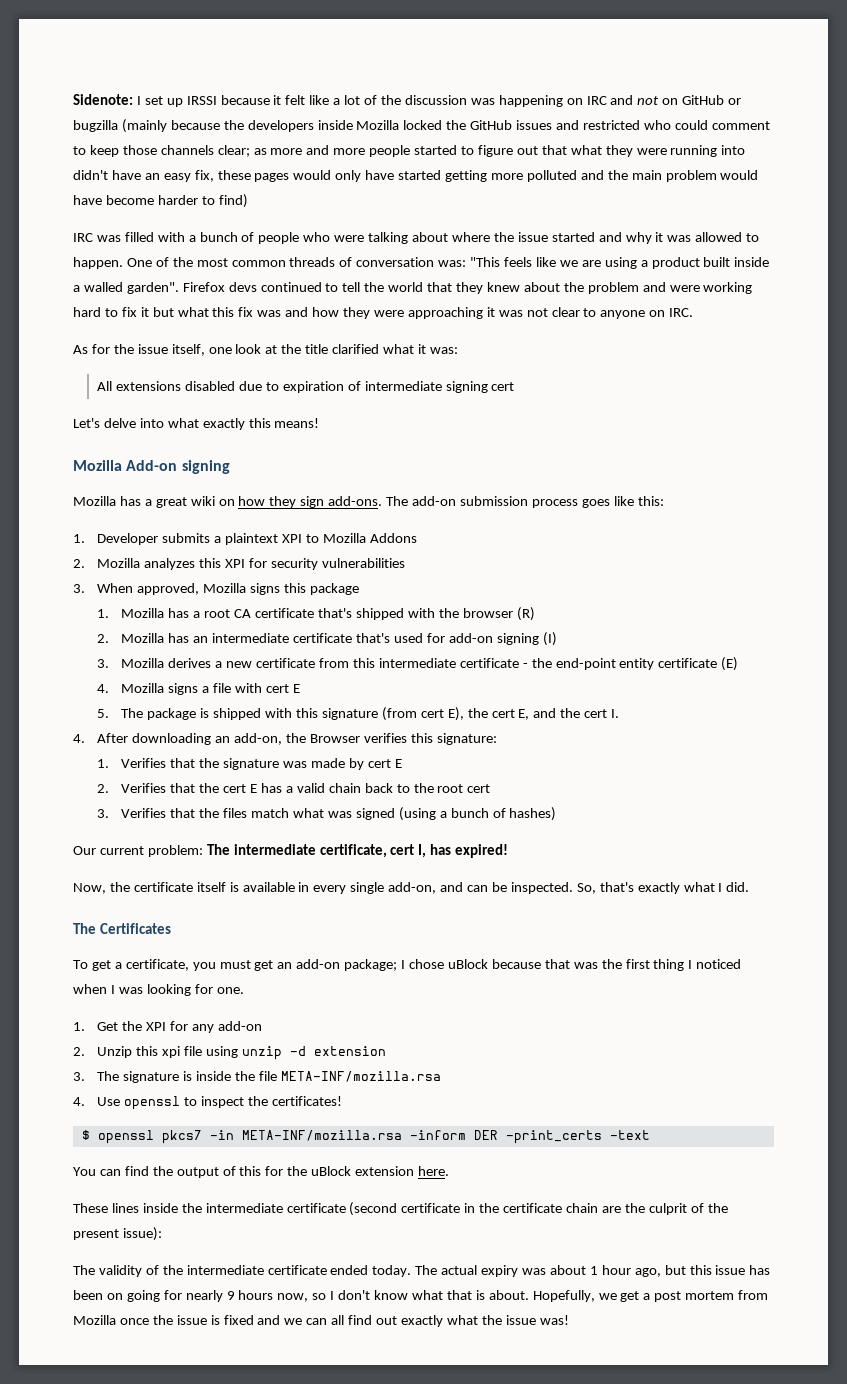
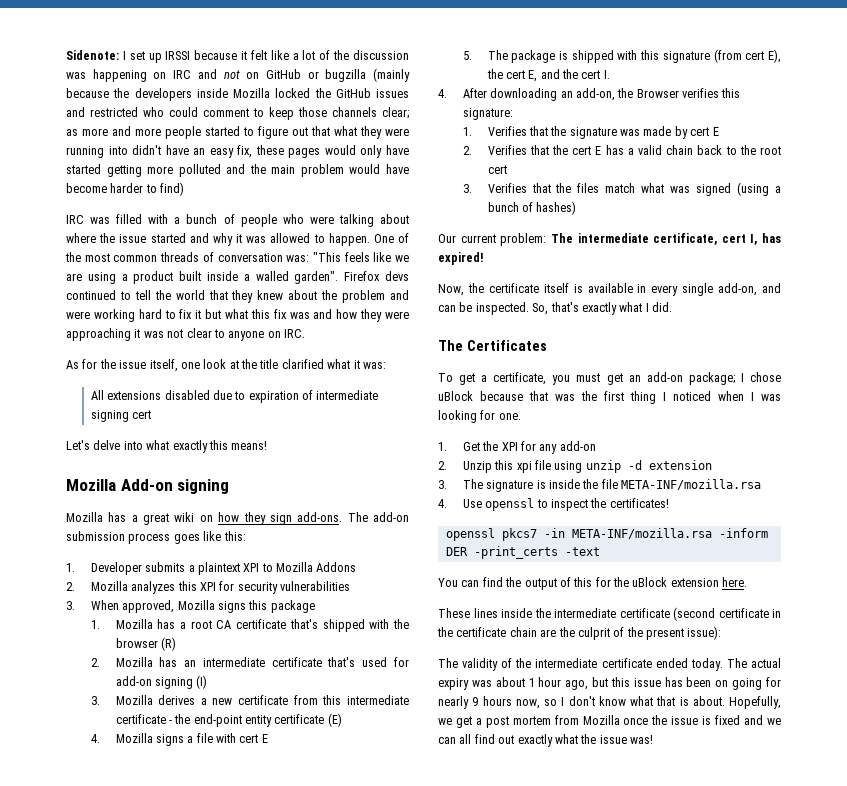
- $ openssl pkcs7 -in META-INF/mozilla.rsa -inform DER -print_certs -text
+ openssl pkcs7 -in META-INF/mozilla.rsa -inform DER -print_certs -text

